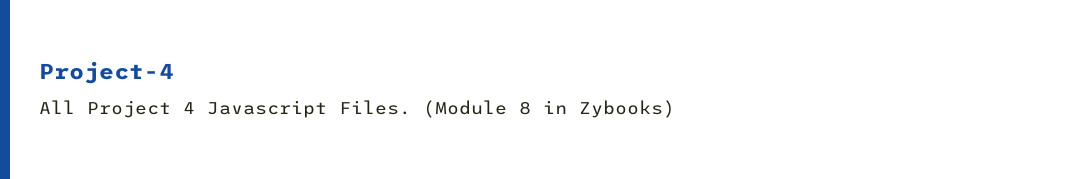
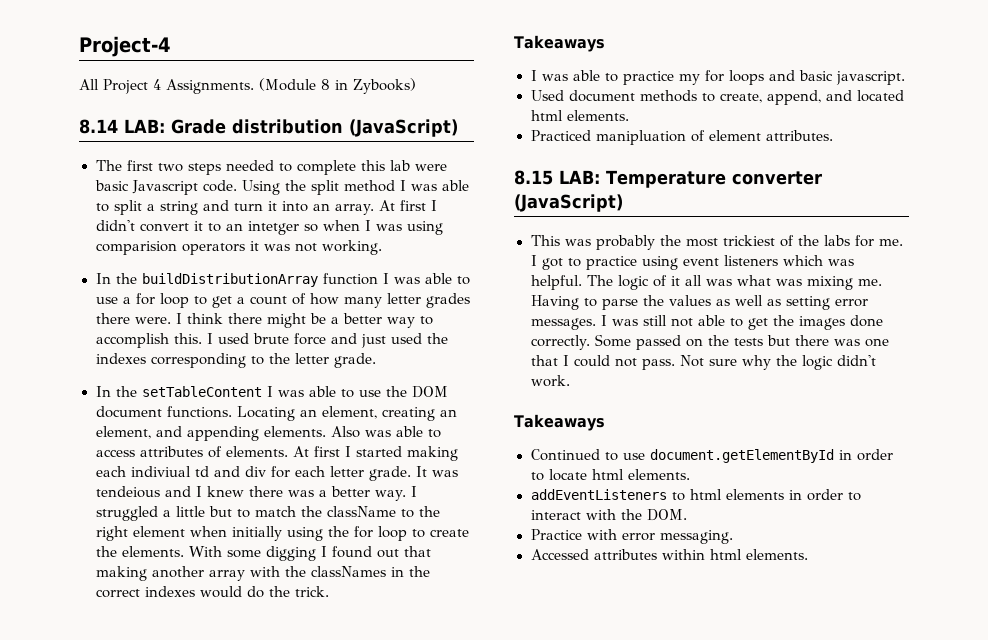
- All Project 4 Javascript Files.
+ All Project 4 Assignments.
+ 8.14 LAB: Grade distribution (JavaScript)
+ The first two steps needed to complete this lab were basic Javascript code. Using the split method I was able to split a string and turn it into an array. At first I didn't convert it to an intetger so when I was using comparision operators it was not working.
+ In the buildDistributionArray function I was able to use a for loop to get a count of how many letter grades there were. I think there might be a better way to accomplish this. I used brute force and just used the indexes corresponding to the letter grade.
+ In the setTableContent I was able to use the DOM document functions. Locating an element, creating an element, and appending elements. Also was able to access attributes of elements. At first I started making each indiviual td and div for each letter grade. It was tendeious and I knew there was a better way. I struggled a little but to match the className to the right element when initially using the for loop to create the elements. With some digging I found out that making another array with the classNames in the correct indexes would do the trick.
+ Takeaways
+ I was able to practice my for loops and basic javascript.
+ Used document methods to create, append, and located html elements.
+ Practiced manipluation of element attributes.
+ 8.15 LAB: Temperature converter (JavaScript)
+ This was probably the most trickiest of the labs for me. I got to practice using event listeners which was helpful. The logic of it all was what was mixing me. Having to parse the values as well as setting error messages. I was still not able to get the images done correctly. Some passed on the tests but there was one that I could not pass. Not sure why the logic didn't work.
+ Takeaways
+ Continued to use document.getElementById in order to locate html elements.
+ addEventListeners to html elements in order to interact with the DOM.
+ Practice with error messaging.
+ Accessed attributes within html elements.

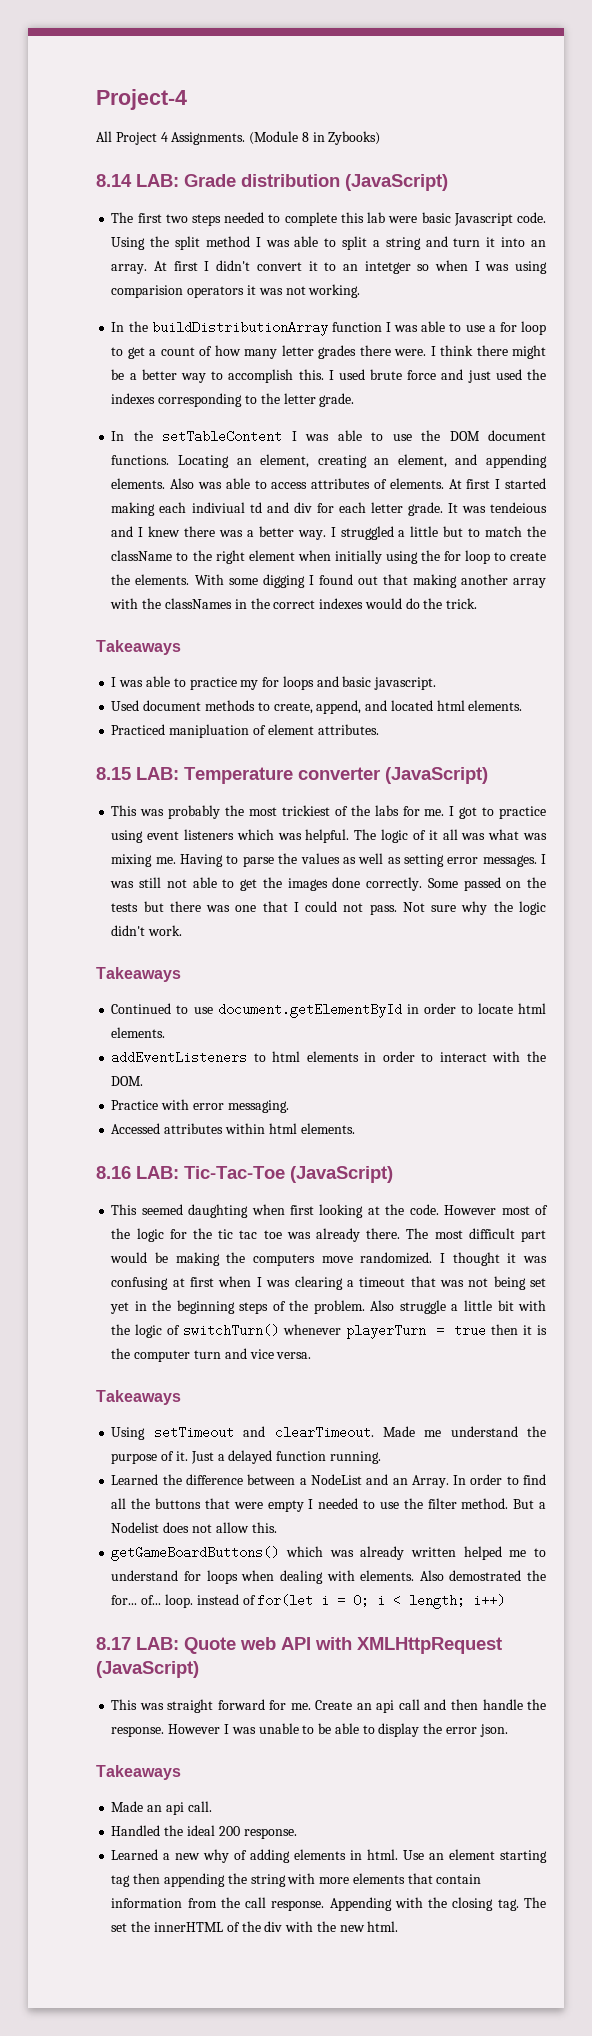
+ 8.16 LAB: Tic-Tac-Toe (JavaScript)
+ This seemed daughting when first looking at the code. However most of the logic for the tic tac toe was already there. The most difficult part would be making the computers move randomized. I thought it was confusing at first when I was clearing a timeout that was not being set yet in the beginning steps of the problem. Also struggle a little bit with the logic of switchTurn() whenever playerTurn = true then it is the computer turn and vice versa.
+ Takeaways
+ Using setTimeout and clearTimeout. Made me understand the purpose of it. Just a delayed function running.
+ Learned the difference between a NodeList and an Array. In order to find all the buttons that were empty I needed to use the filter method. But a Nodelist does not allow this.
+ getGameBoardButtons() which was already written helped me to understand for loops when dealing with elements. Also demostrated the for... of... loop. instead of for(let i = 0; i < length; i++)
+ 8.17 LAB: Quote web API with XMLHttpRequest (JavaScript)
+ This was straight forward for me. Create an api call and then handle the response. However I was unable to be able to display the error json.
+ Takeaways
+ Made an api call.
+ Handled the ideal 200 response.
+ Learned a new why of adding elements in html. Use an element starting tag then appending the string with more elements that contain information from the call response. Appending with the closing tag. The set the innerHTML of the div with the new html.

